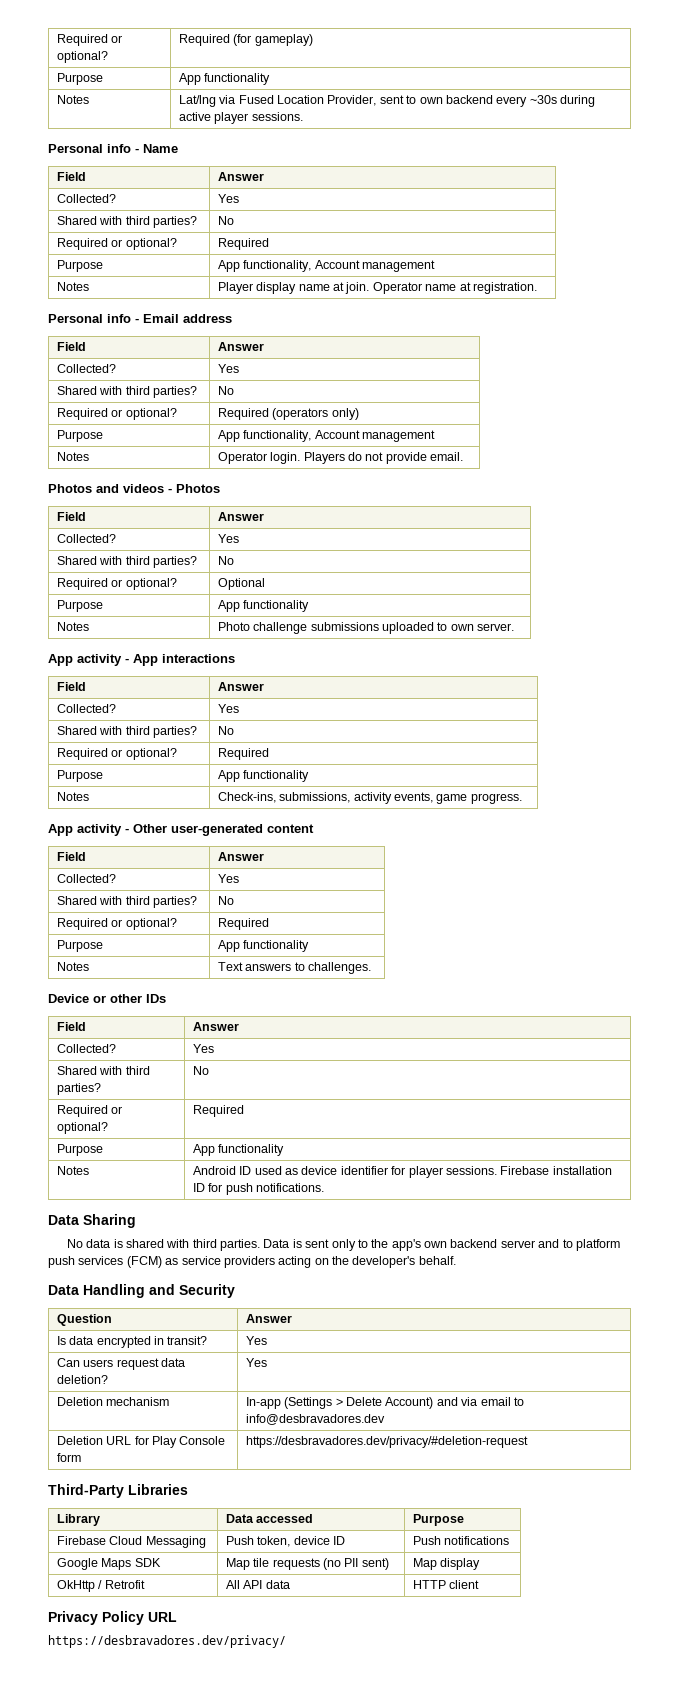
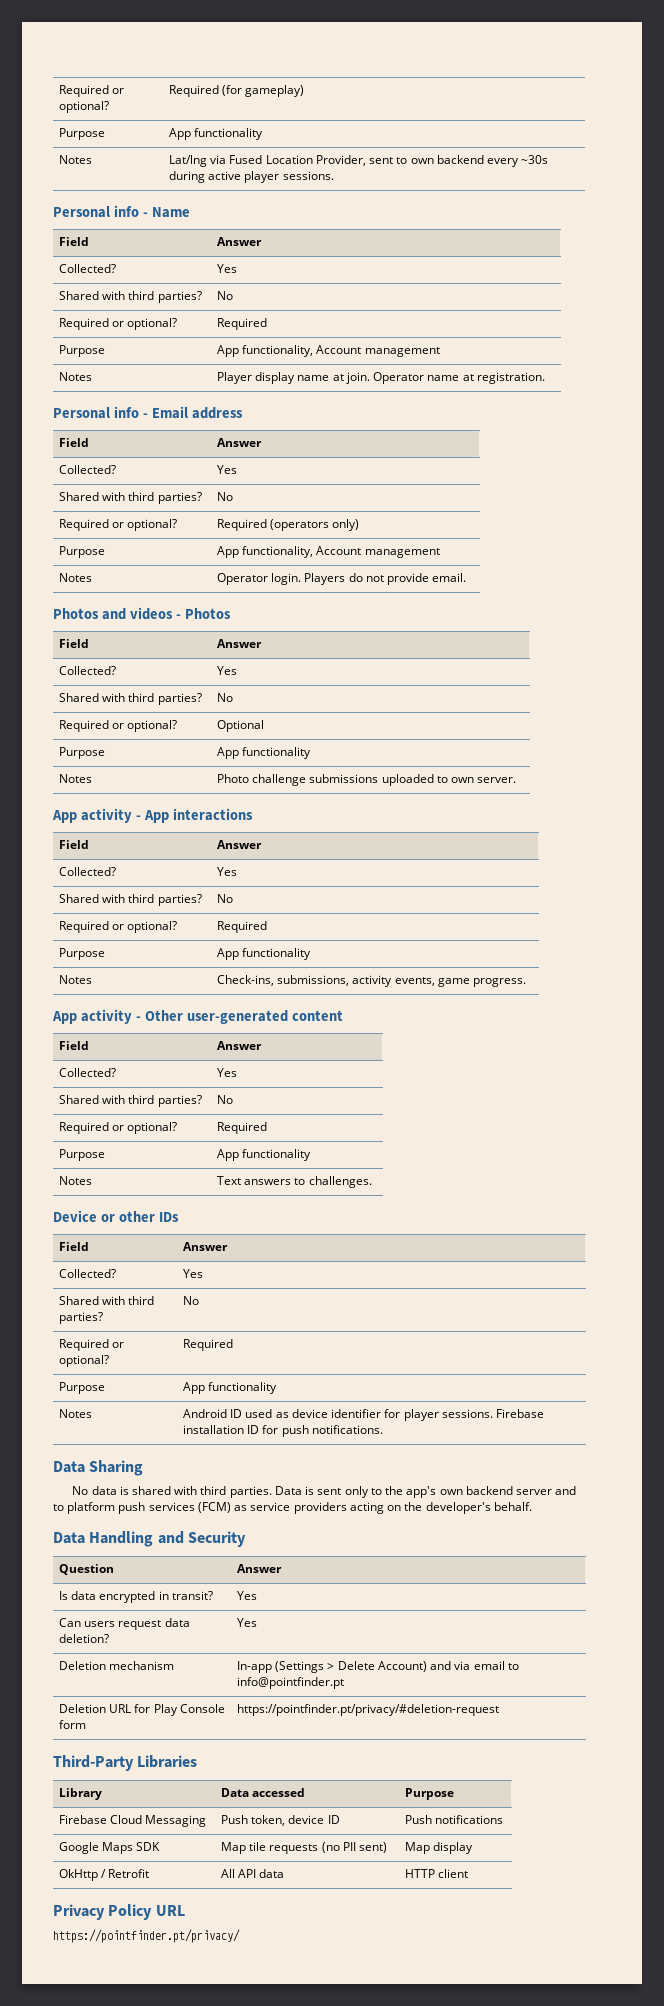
- Deletion mechanism | In-app (Settings > Delete Account) and via email to info@desbravadores.dev
+ Deletion mechanism | In-app (Settings > Delete Account) and via email to info@pointfinder.pt
- Deletion URL for Play Console form | https://desbravadores.dev/privacy/#deletion-request
+ Deletion URL for Play Console form | https://pointfinder.pt/privacy/#deletion-request
- https://desbravadores.dev/privacy/
+ https://pointfinder.pt/privacy/

